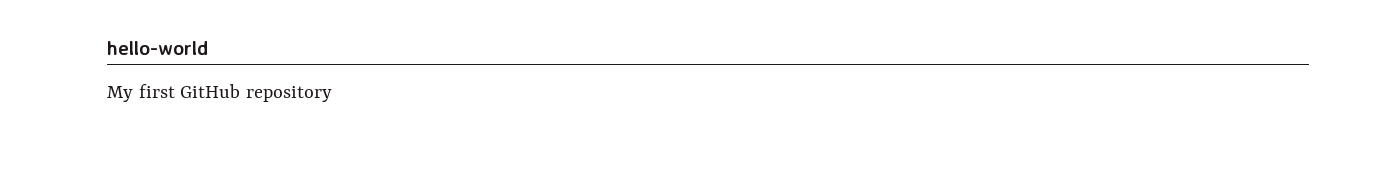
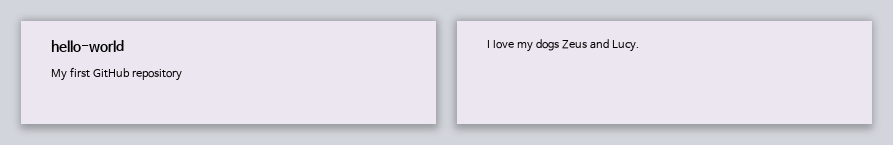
+ I love my dogs Zeus and Lucy.

